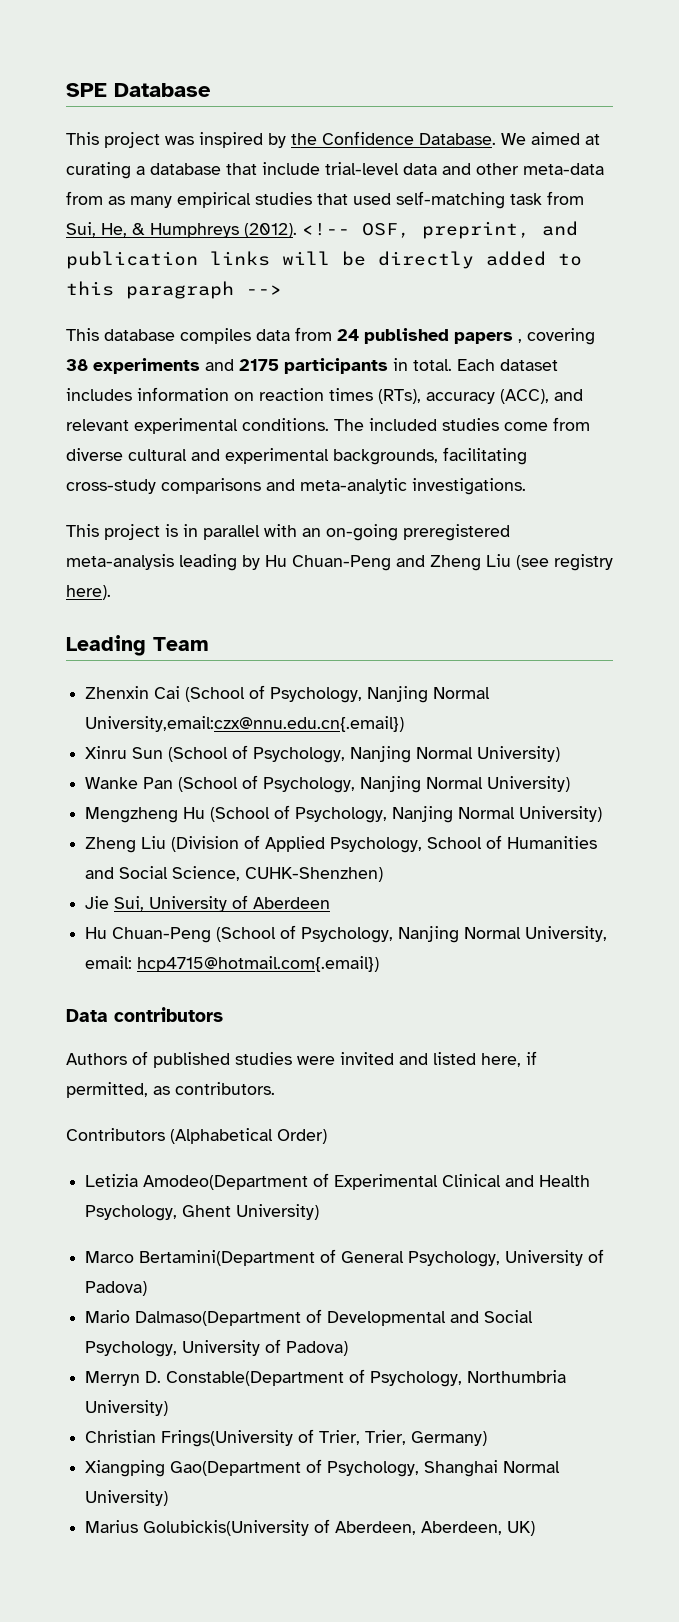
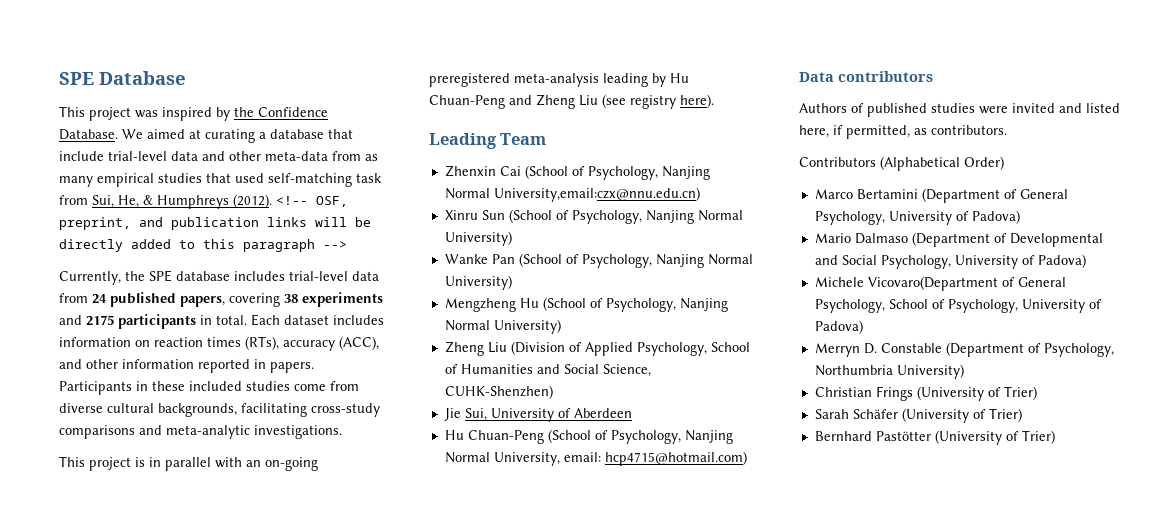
- This database compiles data from 24 published papers , covering 38 experiments and 2175 participants in total.
+ Currently, the SPE database includes trial-level data from 24 published papers, covering 38 experiments and 2175 participants in total.
- Each dataset includes information on reaction times (RTs), accuracy (ACC), and relevant experimental conditions. The included studies come from diverse cultural and experimental backgrounds, facilitating cross-study comparisons and meta-analytic investigations.
+ Each dataset includes information on reaction times (RTs), accuracy (ACC), and other information reported in papers. Participants in these included studies come from diverse cultural backgrounds, facilitating cross-study comparisons and meta-analytic investigations.
- Zhenxin Cai (School of Psychology, Nanjing Normal University,email:czx@nnu.edu.cn{.email})
+ Zhenxin Cai (School of Psychology, Nanjing Normal University,email:czx@nnu.edu.cn)
- Hu Chuan-Peng (School of Psychology, Nanjing Normal University, email: hcp4715@hotmail.com{.email})
+ Hu Chuan-Peng (School of Psychology, Nanjing Normal University, email: hcp4715@hotmail.com)
- Letizia Amodeo(Department of Experimental Clinical and Health Psychology, Ghent University)
- Marco Bertamini(Department of General Psychology, University of Padova)
+ Marco Bertamini (Department of General Psychology, University of Padova)
- Mario Dalmaso(Department of Developmental and Social Psychology, University of Padova)
+ Mario Dalmaso (Department of Developmental and Social Psychology, University of Padova)
+ Michele Vicovaro(Department of General Psychology, School of Psychology, University of Padova)
- Merryn D. Constable(Department of Psychology, Northumbria University)
+ Merryn D. Constable (Department of Psychology, Northumbria University)
- Christian Frings(University of Trier, Trier, Germany)
- Xiangping Gao(Department of Psychology, Shanghai Normal University)
- Marius Golubickis(University of Aberdeen, Aberdeen, UK)
+ Christian Frings (University of Trier)
+ Sarah Schäfer (University of Trier)
+ Bernhard Pastötter (University of Trier)

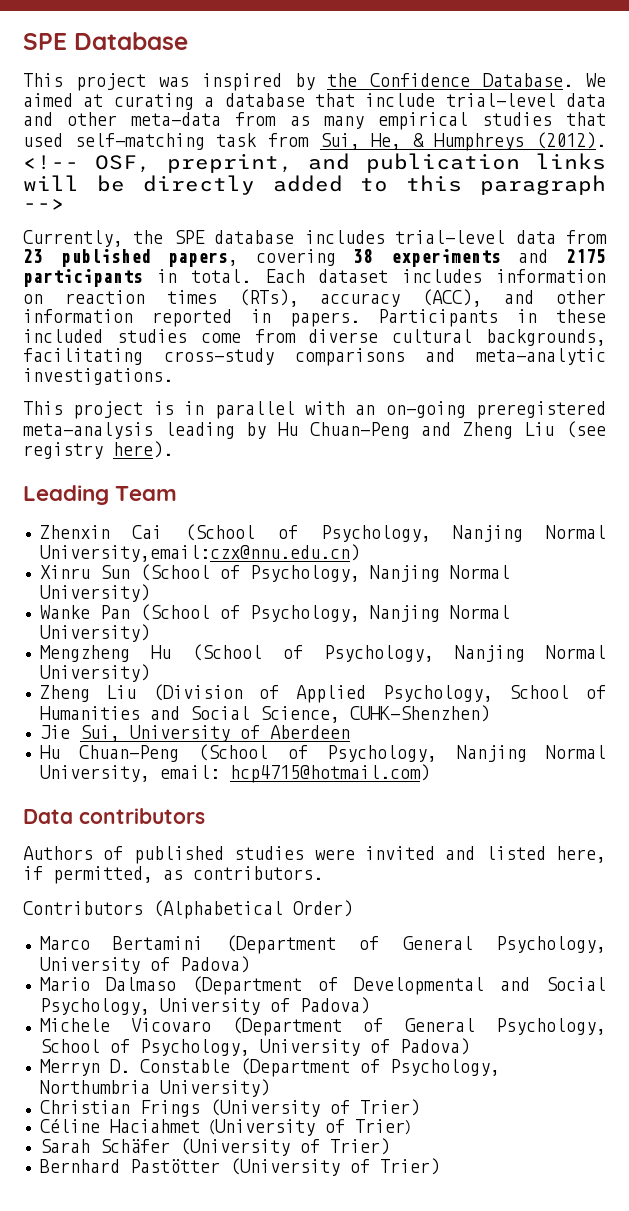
- Currently, the SPE database includes trial-level data from 24 published papers, covering 38 experiments and 2175 participants in total.
+ Currently, the SPE database includes trial-level data from 23 published papers, covering 38 experiments and 2175 participants in total.
- Michele Vicovaro(Department of General Psychology, School of Psychology, University of Padova)
+ Michele Vicovaro (Department of General Psychology, School of Psychology, University of Padova)
+ Céline Haciahmet（University of Trier）

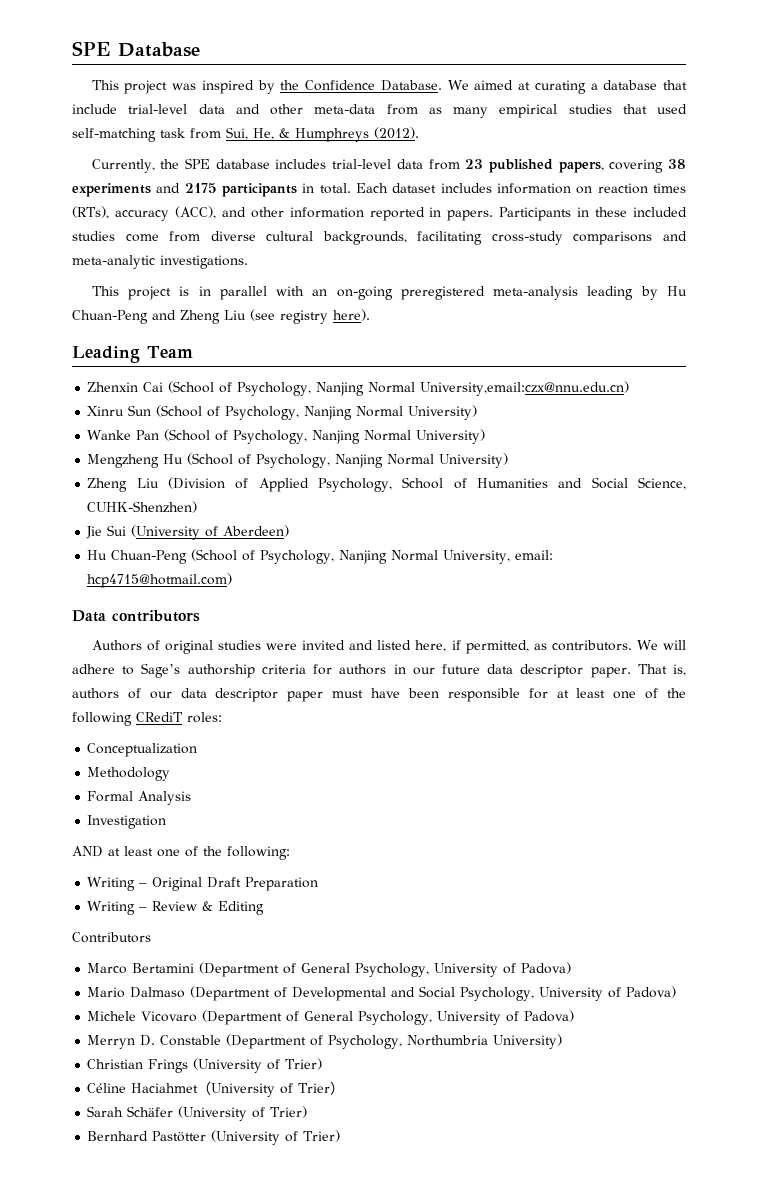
- <!-- OSF, preprint, and publication links will be directly added to this paragraph -->
- Jie Sui, University of Aberdeen
+ Jie Sui (University of Aberdeen)
- Authors of published studies were invited and listed here, if permitted, as contributors.
+ Authors of original studies were invited and listed here, if permitted, as contributors. We will adhere to Sage’s authorship criteria for authors in our future data descriptor paper. That is, authors of our data descriptor paper must have been responsible for at least one of the following CRediT roles:
+ Conceptualization
+ Methodology
+ Formal Analysis
+ Investigation
+ AND at least one of the following:
+ Writing – Original Draft Preparation
+ Writing – Review & Editing
- Contributors (Alphabetical Order)
+ Contributors
- Michele Vicovaro (Department of General Psychology, School of Psychology, University of Padova)
+ Michele Vicovaro (Department of General Psychology, University of Padova)

